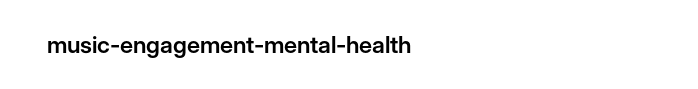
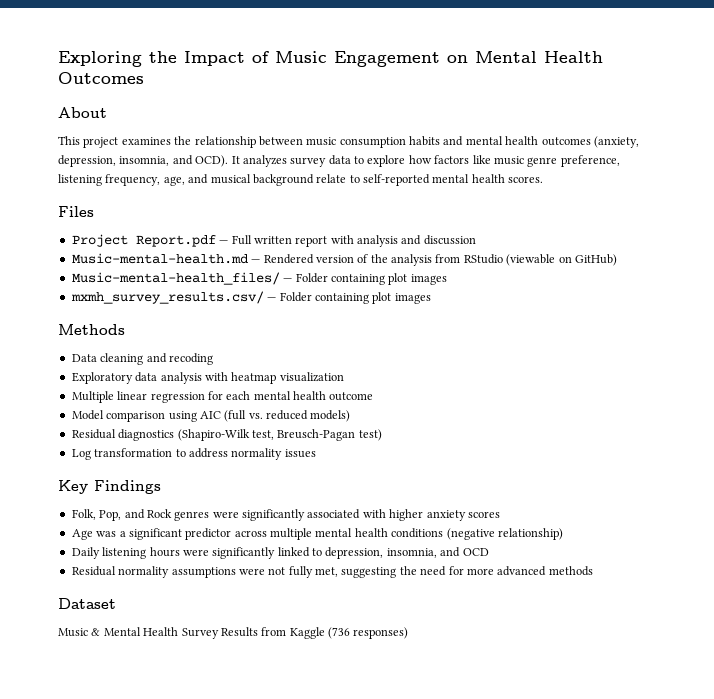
- music-engagement-mental-health
+ Exploring the Impact of Music Engagement on Mental Health Outcomes
+ About
+ This project examines the relationship between music consumption habits and mental health outcomes (anxiety, depression, insomnia, and OCD). It analyzes survey data to explore how factors like music genre preference, listening frequency, age, and musical background relate to self-reported mental health scores.
+ Files
+ Project Report.pdf — Full written report with analysis and discussion
+ Music-mental-health.md — Rendered version of the analysis from RStudio (viewable on GitHub)
+ Music-mental-health_files/ — Folder containing plot images
+ mxmh_survey_results.csv/ — Folder containing plot images
+ Methods
+ Data cleaning and recoding
+ Exploratory data analysis with heatmap visualization
+ Multiple linear regression for each mental health outcome
+ Model comparison using AIC (full vs. reduced models)
+ Residual diagnostics (Shapiro-Wilk test, Breusch-Pagan test)
+ Log transformation to address normality issues
+ Key Findings
+ Folk, Pop, and Rock genres were significantly associated with higher anxiety scores
+ Age was a significant predictor across multiple mental health conditions (negative relationship)
+ Daily listening hours were significantly linked to depression, insomnia, and OCD
+ Residual normality assumptions were not fully met, suggesting the need for more advanced methods
+ Dataset
+ Music & Mental Health Survey Results from Kaggle (736 responses)

